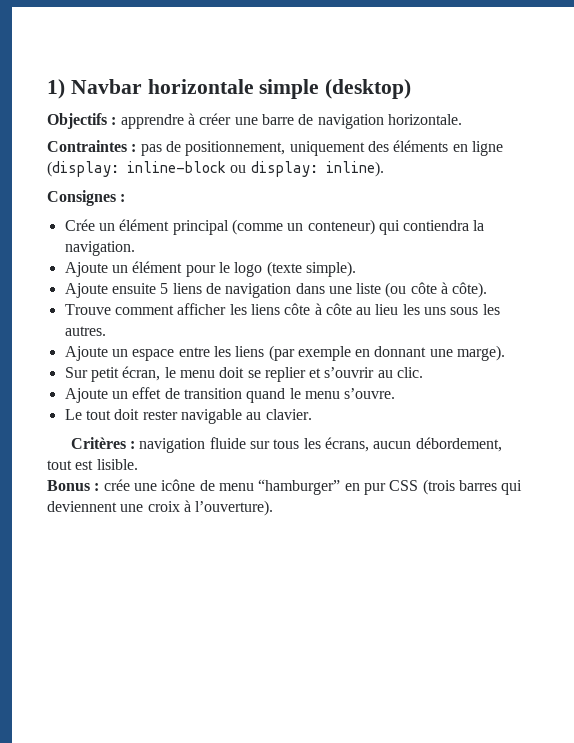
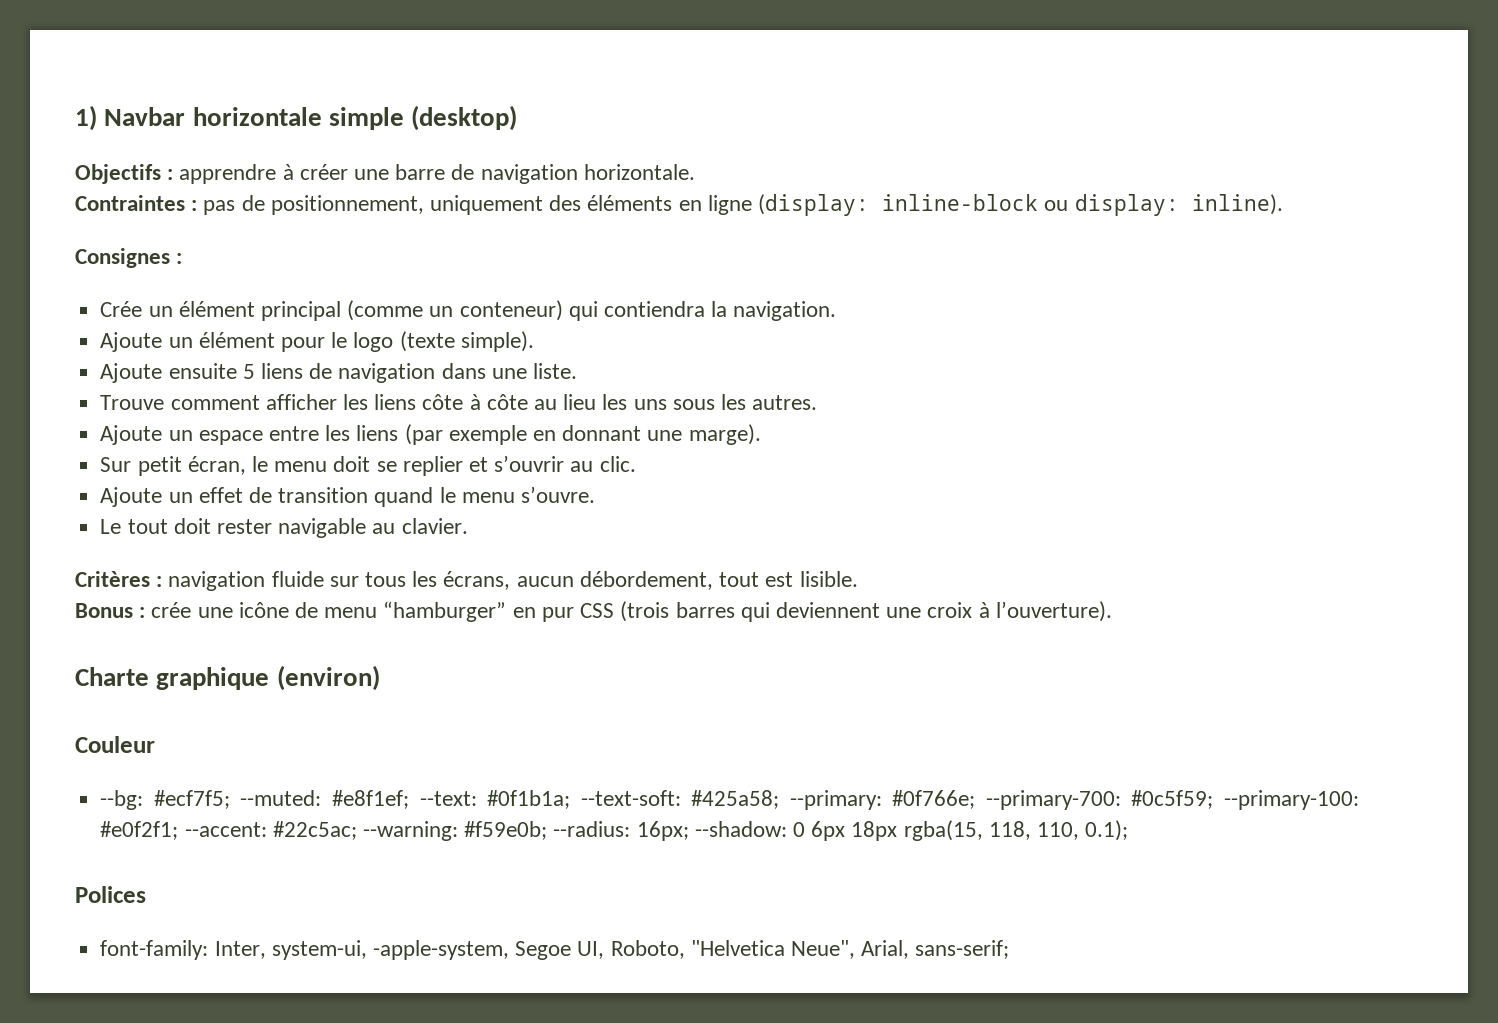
- Ajoute ensuite 5 liens de navigation dans une liste (ou côte à côte).
+ Ajoute ensuite 5 liens de navigation dans une liste.
+ Charte graphique (environ)
+ Couleur
+ --bg: #ecf7f5; --muted: #e8f1ef; --text: #0f1b1a; --text-soft: #425a58; --primary: #0f766e; --primary-700: #0c5f59; --primary-100: #e0f2f1; --accent: #22c5ac; --warning: #f59e0b; --radius: 16px; --shadow: 0 6px 18px rgba(15, 118, 110, 0.1);
+ Polices
+ font-family: Inter, system-ui, -apple-system, Segoe UI, Roboto, "Helvetica Neue", Arial, sans-serif;

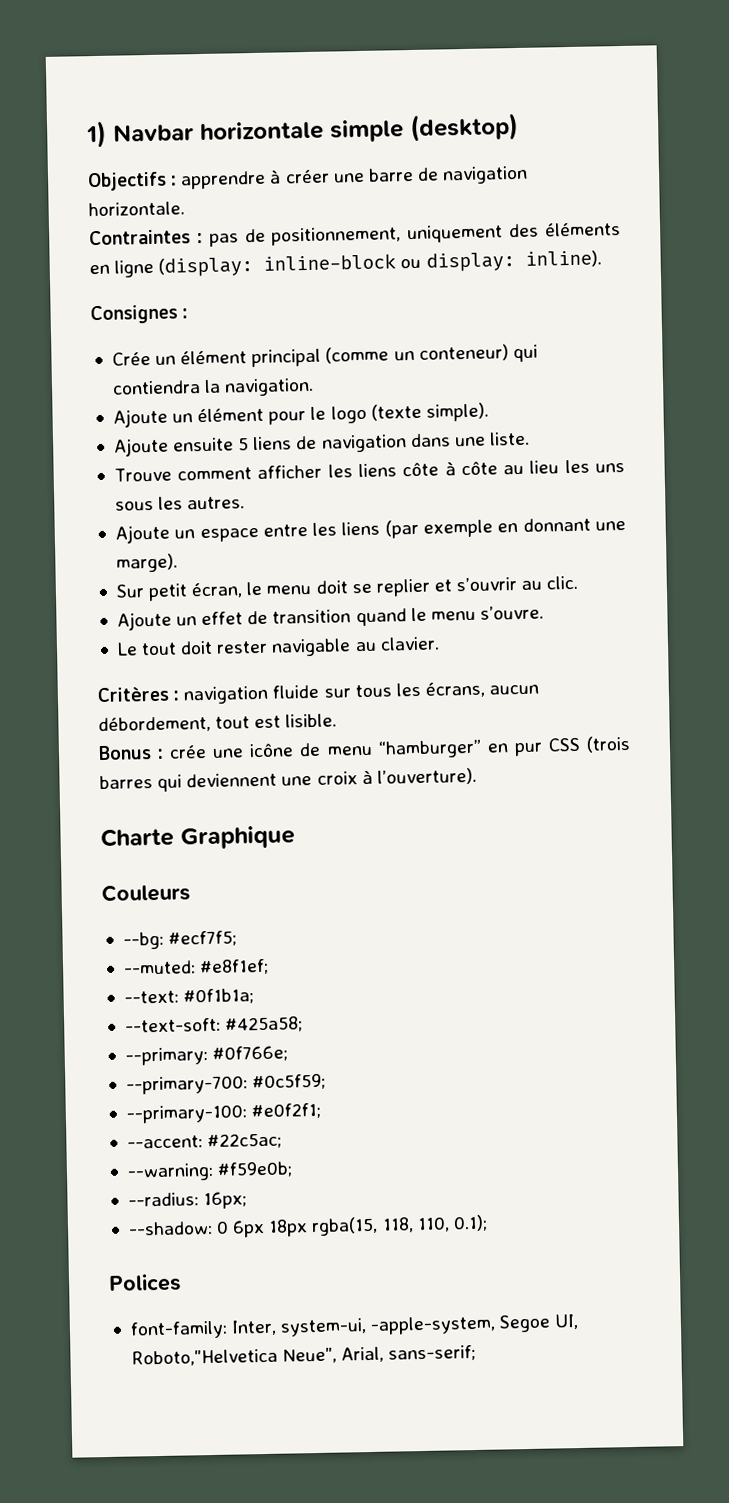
- Charte graphique (environ)
- Couleur
+ Charte Graphique
+ Couleurs
- --bg: #ecf7f5; --muted: #e8f1ef; --text: #0f1b1a; --text-soft: #425a58; --primary: #0f766e; --primary-700: #0c5f59; --primary-100: #e0f2f1; --accent: #22c5ac; --warning: #f59e0b; --radius: 16px; --shadow: 0 6px 18px rgba(15, 118, 110, 0.1);
+ --bg: #ecf7f5;
+ --muted: #e8f1ef;
+ --text: #0f1b1a;
+ --text-soft: #425a58;
+ --primary: #0f766e;
+ --primary-700: #0c5f59;
+ --primary-100: #e0f2f1;
+ --accent: #22c5ac;
+ --warning: #f59e0b;
+ --radius: 16px;
+ --shadow: 0 6px 18px rgba(15, 118, 110, 0.1);
- font-family: Inter, system-ui, -apple-system, Segoe UI, Roboto, "Helvetica Neue", Arial, sans-serif;
+ font-family: Inter, system-ui, -apple-system, Segoe UI, Roboto,"Helvetica Neue", Arial, sans-serif;

